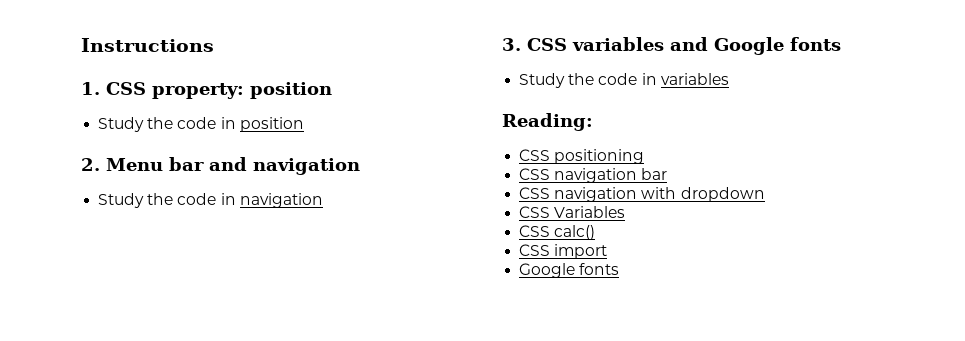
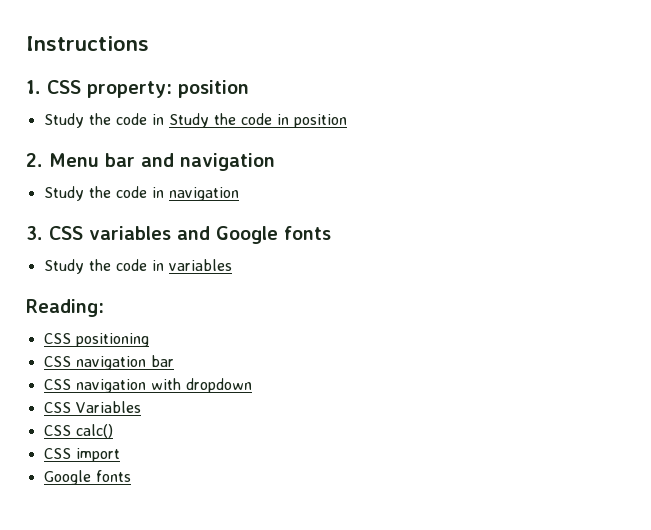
- Study the code in position
+ Study the code in Study the code in position

